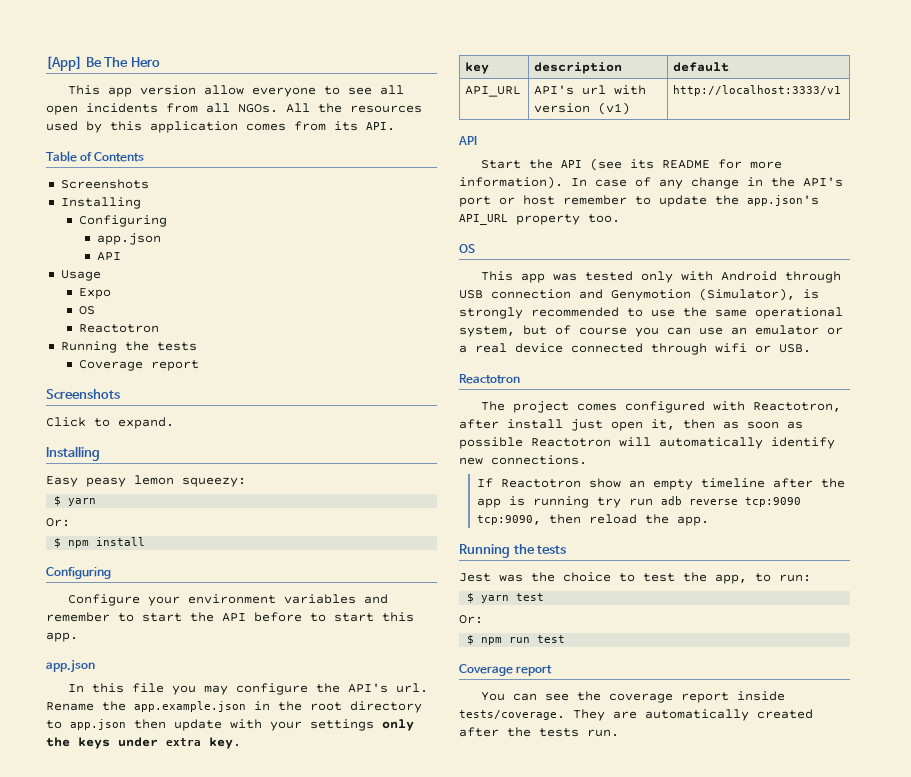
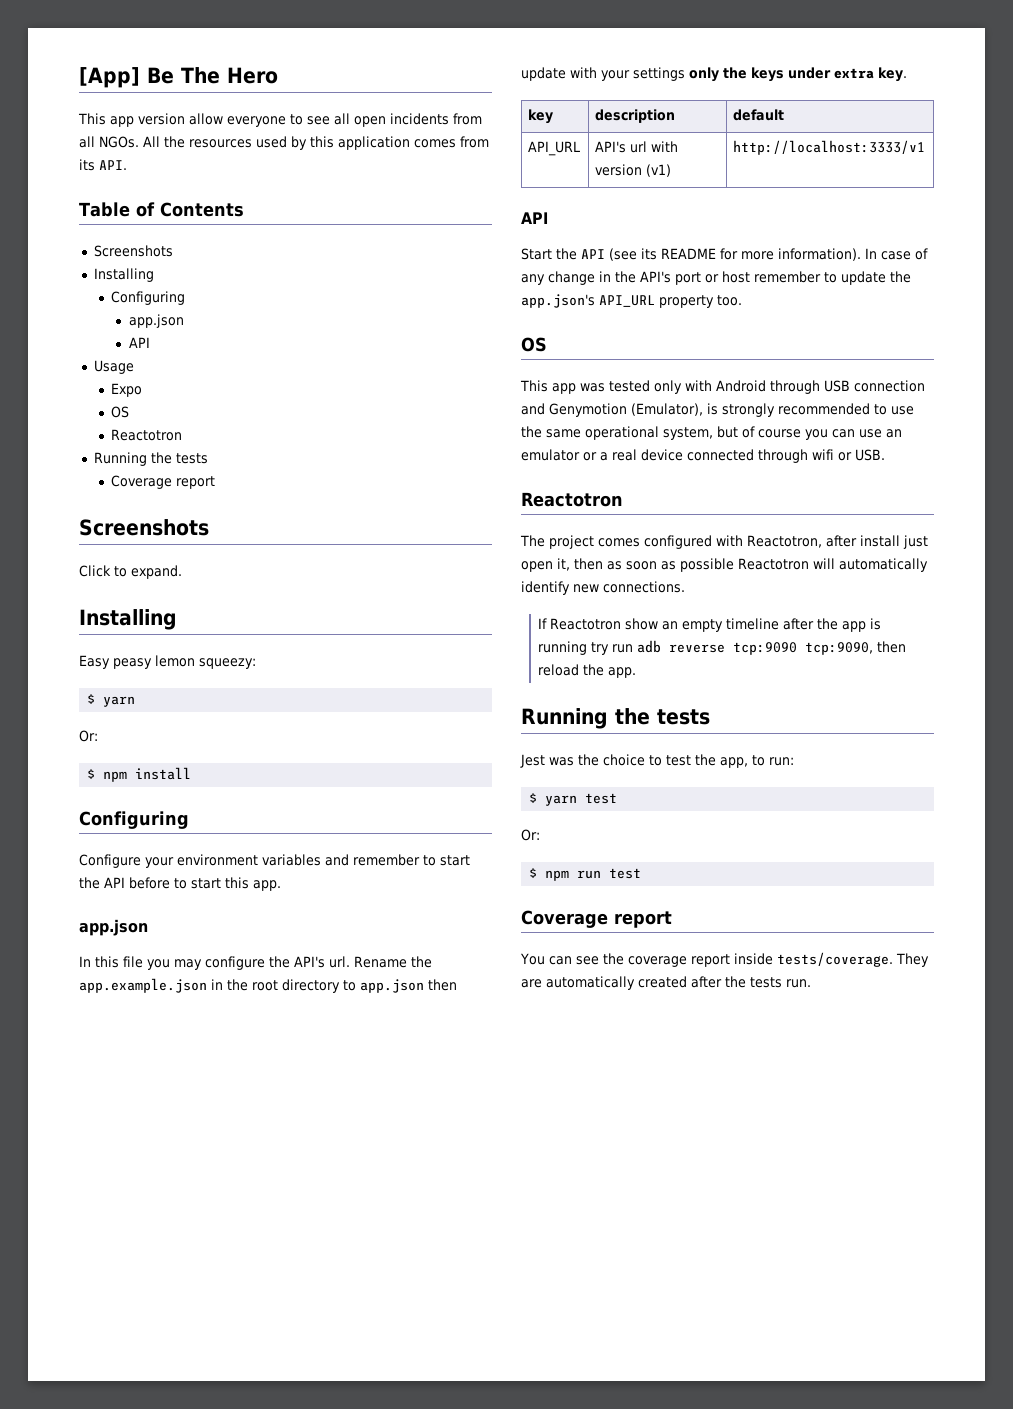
- This app was tested only with Android through USB connection and Genymotion (Simulator), is strongly recommended to use the same operational system, but of course you can use an emulator or a real device connected through wifi or USB.
+ This app was tested only with Android through USB connection and Genymotion (Emulator), is strongly recommended to use the same operational system, but of course you can use an emulator or a real device connected through wifi or USB.

